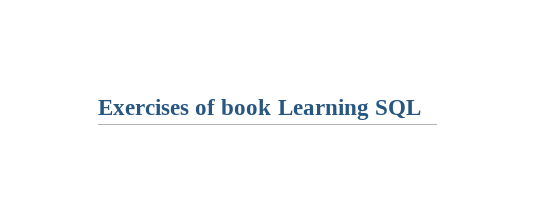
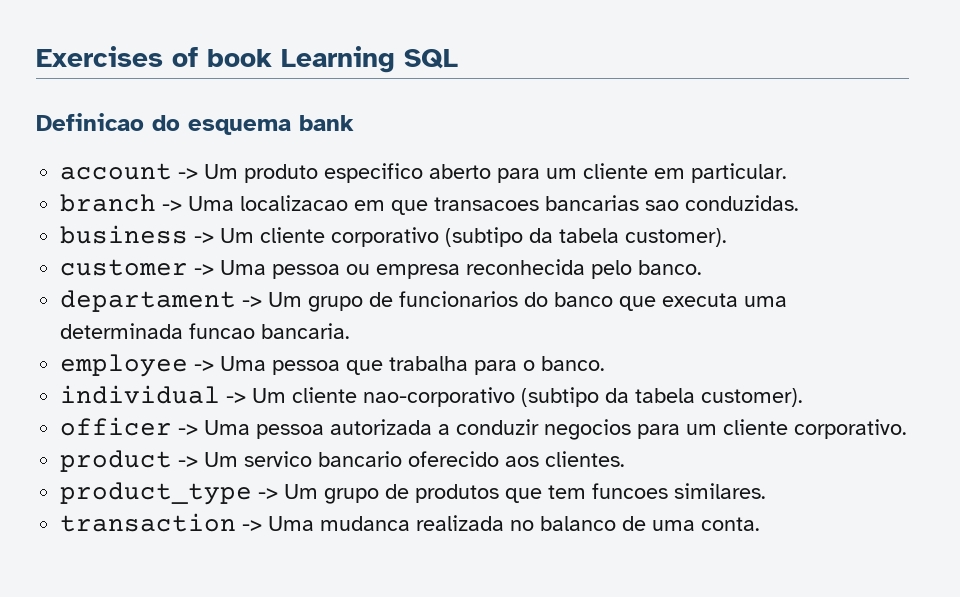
+ Definicao do esquema bank
+ account -> Um produto especifico aberto para um cliente em particular.
+ branch -> Uma localizacao em que transacoes bancarias sao conduzidas.
+ business -> Um cliente corporativo (subtipo da tabela customer).
+ customer -> Uma pessoa ou empresa reconhecida pelo banco.
+ departament -> Um grupo de funcionarios do banco que executa uma determinada funcao bancaria.
+ employee -> Uma pessoa que trabalha para o banco.
+ individual -> Um cliente nao-corporativo (subtipo da tabela customer).
+ officer -> Uma pessoa autorizada a conduzir negocios para um cliente corporativo.
+ product -> Um servico bancario oferecido aos clientes.
+ product_type -> Um grupo de produtos que tem funcoes similares.
+ transaction -> Uma mudanca realizada no balanco de uma conta.

